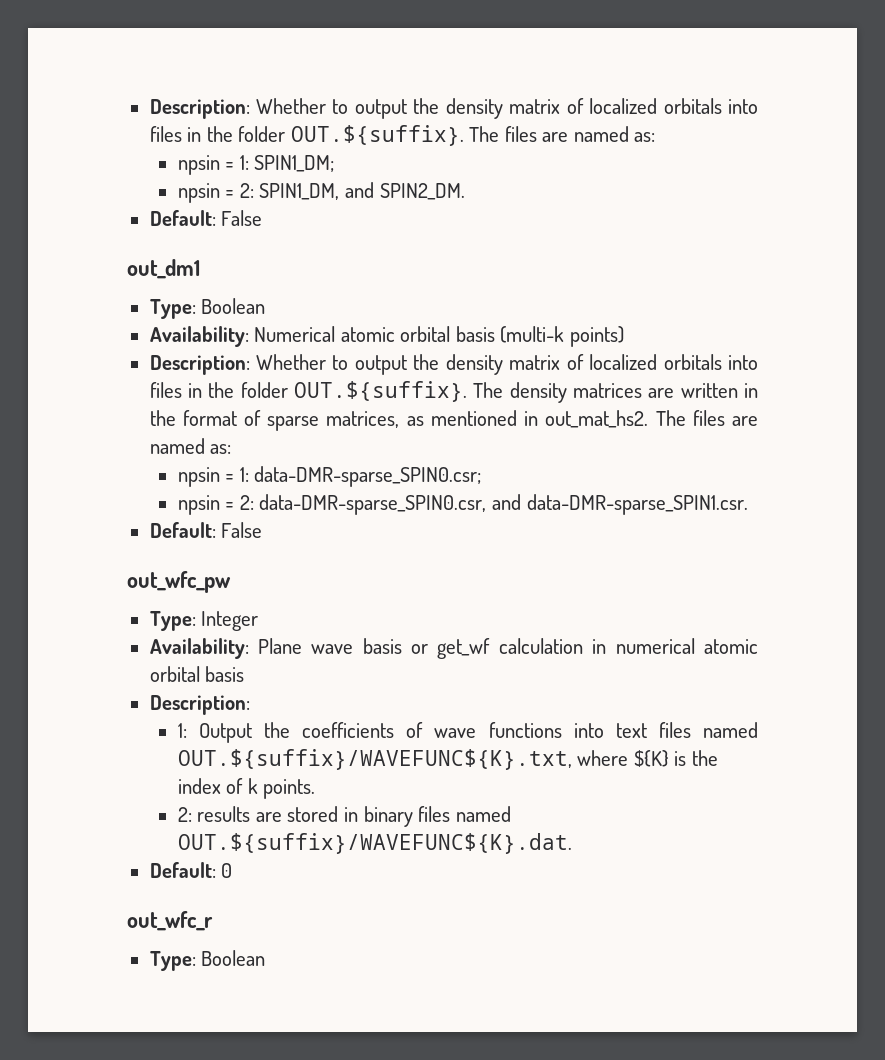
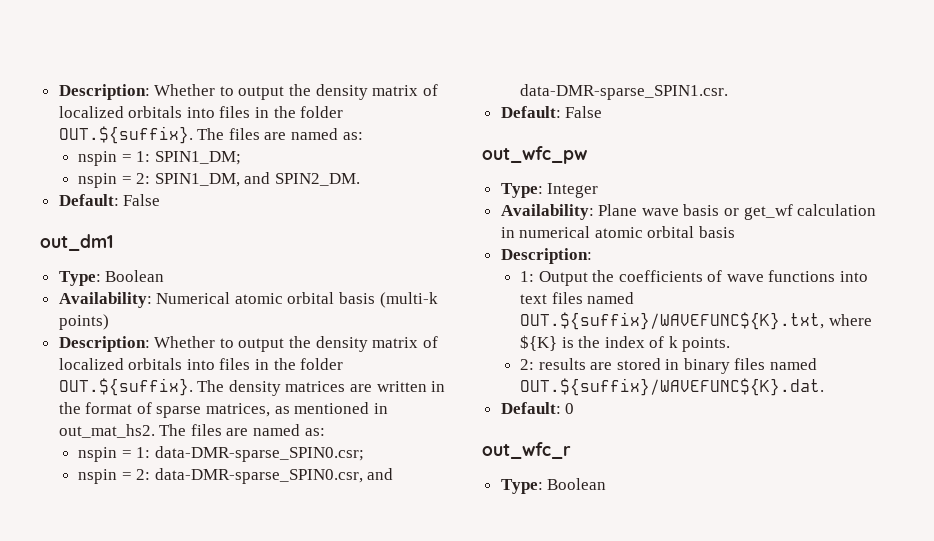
- npsin = 1: SPIN1_DM;
+ nspin = 1: SPIN1_DM;
- npsin = 2: SPIN1_DM, and SPIN2_DM.
+ nspin = 2: SPIN1_DM, and SPIN2_DM.
- npsin = 1: data-DMR-sparse_SPIN0.csr;
+ nspin = 1: data-DMR-sparse_SPIN0.csr;
- npsin = 2: data-DMR-sparse_SPIN0.csr, and data-DMR-sparse_SPIN1.csr.
+ nspin = 2: data-DMR-sparse_SPIN0.csr, and data-DMR-sparse_SPIN1.csr.

